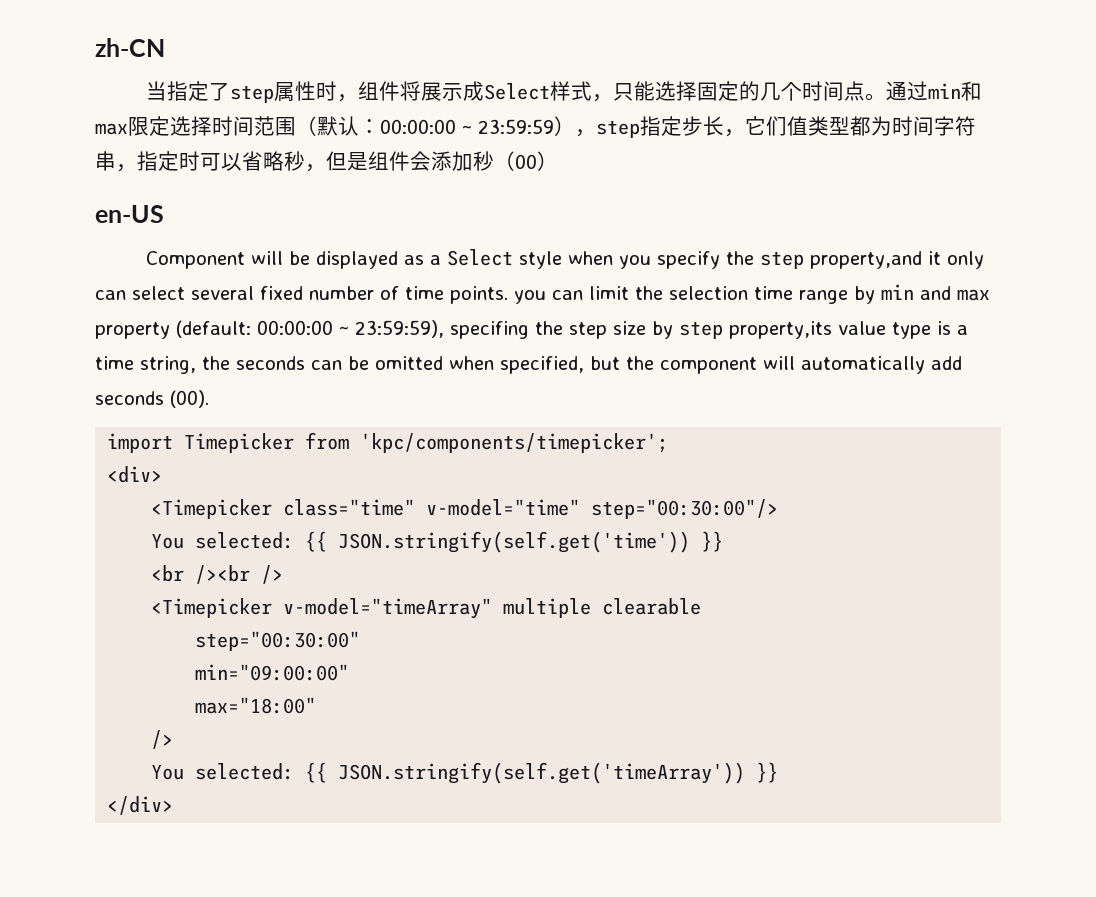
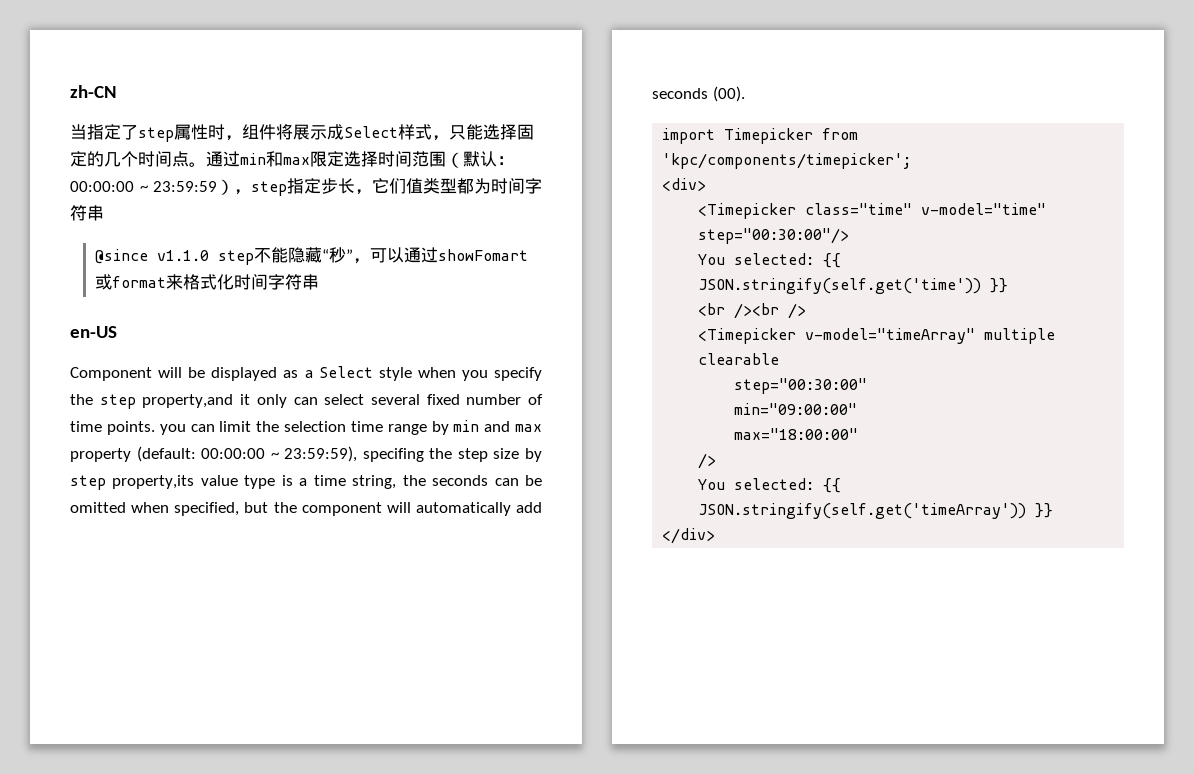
- 通过min和max限定选择时间范围（默认：00:00:00 ~ 23:59:59），step指定步长，它们值类型都为时间字符串，指定时可以省略秒，但是组件会添加秒（00）
+ 通过min和max限定选择时间范围（默认：00:00:00 ~ 23:59:59），step指定步长，它们值类型都为时间字符串
+ @since v1.1.0 step不能隐藏“秒”，可以通过showFomart或format来格式化时间字符串
- max="18:00"
+ max="18:00:00"

